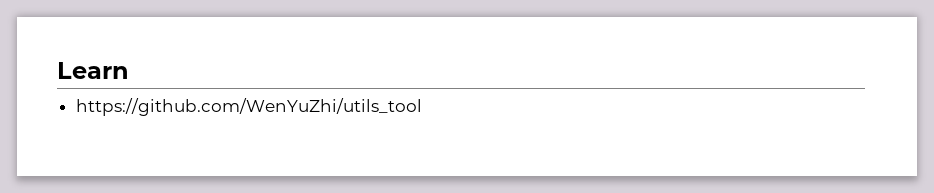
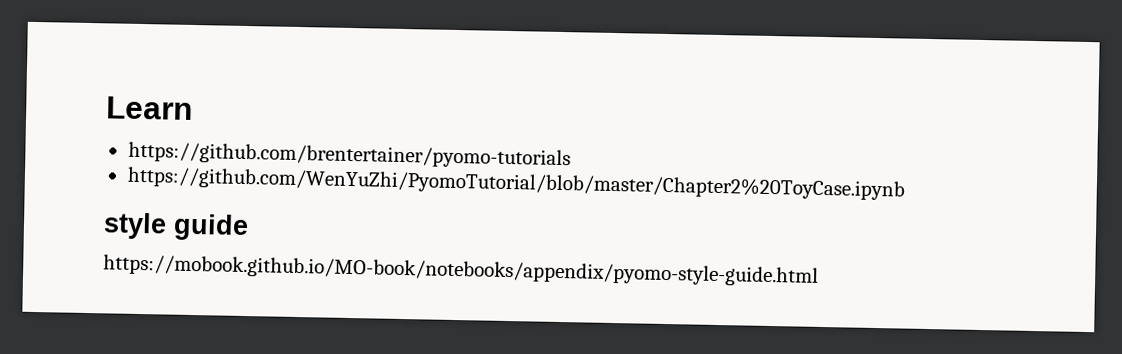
- https://github.com/WenYuZhi/utils_tool
+ https://github.com/brentertainer/pyomo-tutorials
+ https://github.com/WenYuZhi/PyomoTutorial/blob/master/Chapter2%20ToyCase.ipynb
+ style guide
+ https://mobook.github.io/MO-book/notebooks/appendix/pyomo-style-guide.html

